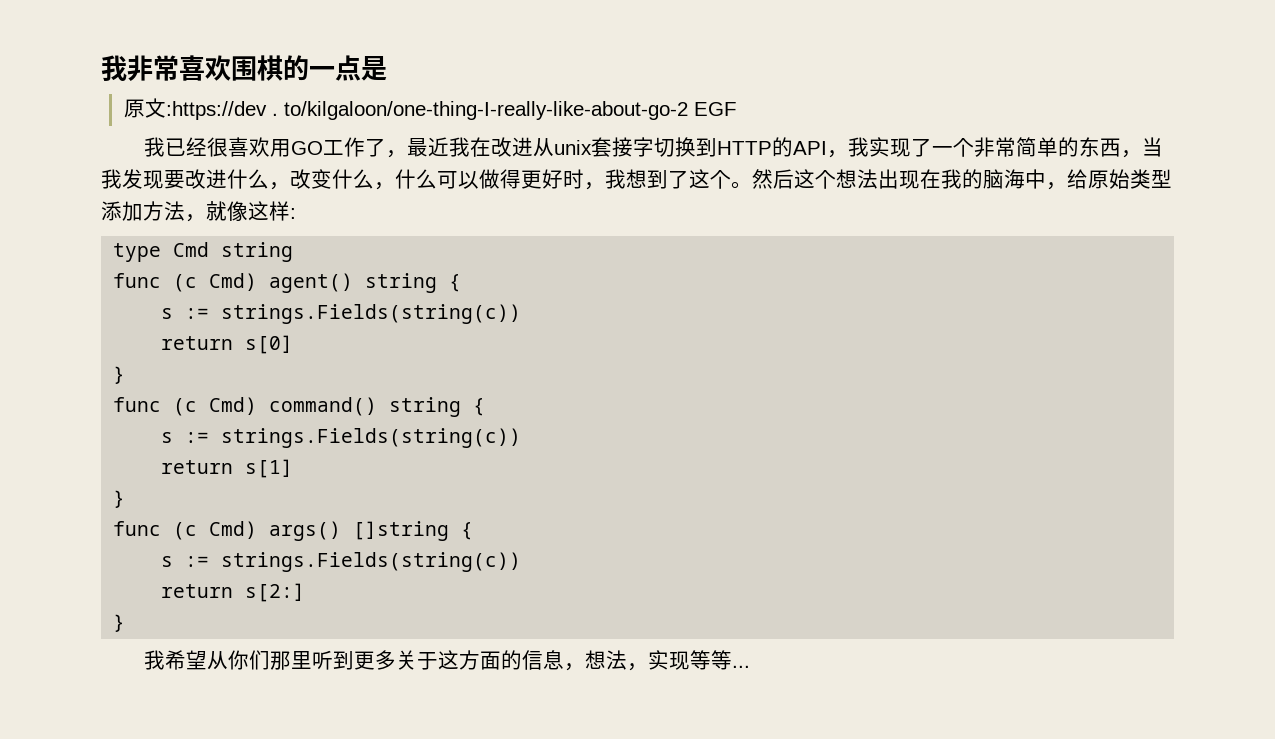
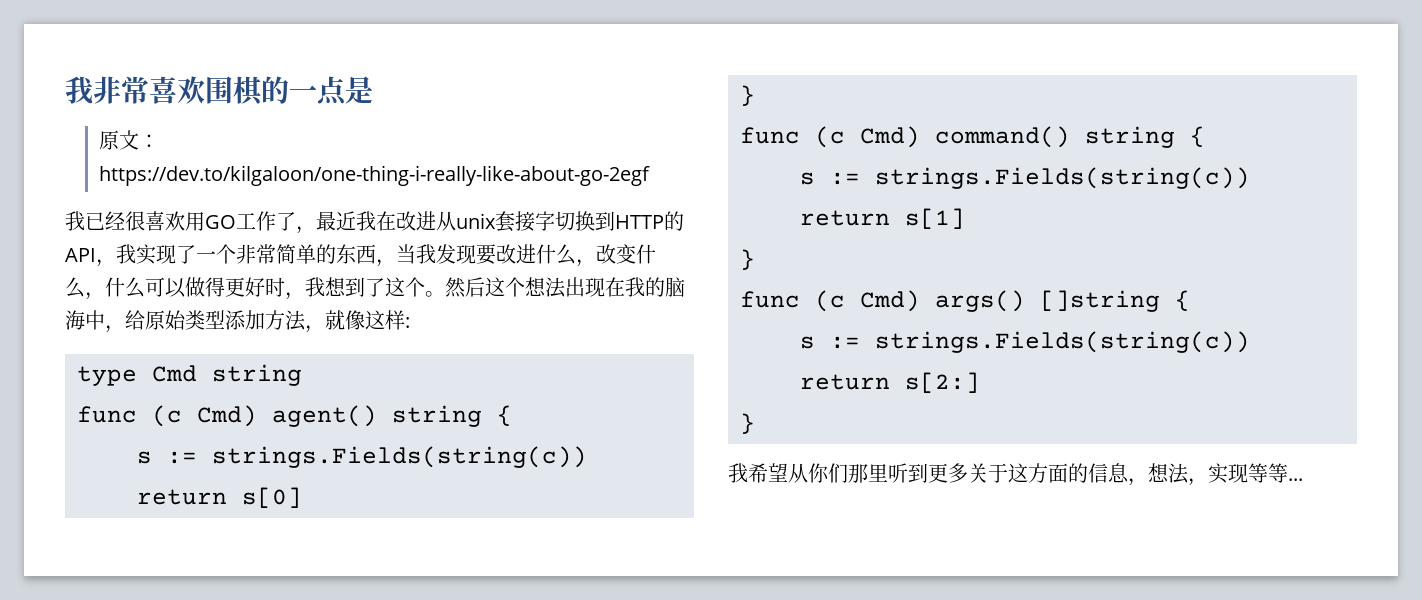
- 原文:https://dev . to/kilgaloon/one-thing-I-really-like-about-go-2 EGF
+ 原文：https://dev.to/kilgaloon/one-thing-i-really-like-about-go-2egf

